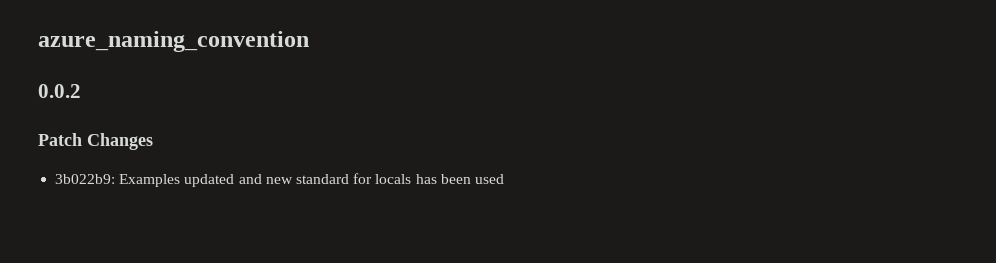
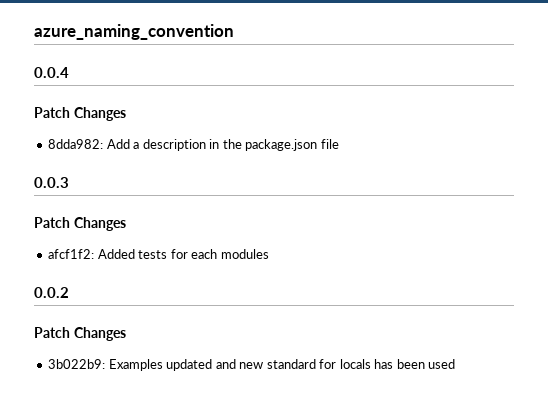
+ 0.0.4
+ Patch Changes
+ 8dda982: Add a description in the package.json file
+ 0.0.3
+ Patch Changes
+ afcf1f2: Added tests for each modules

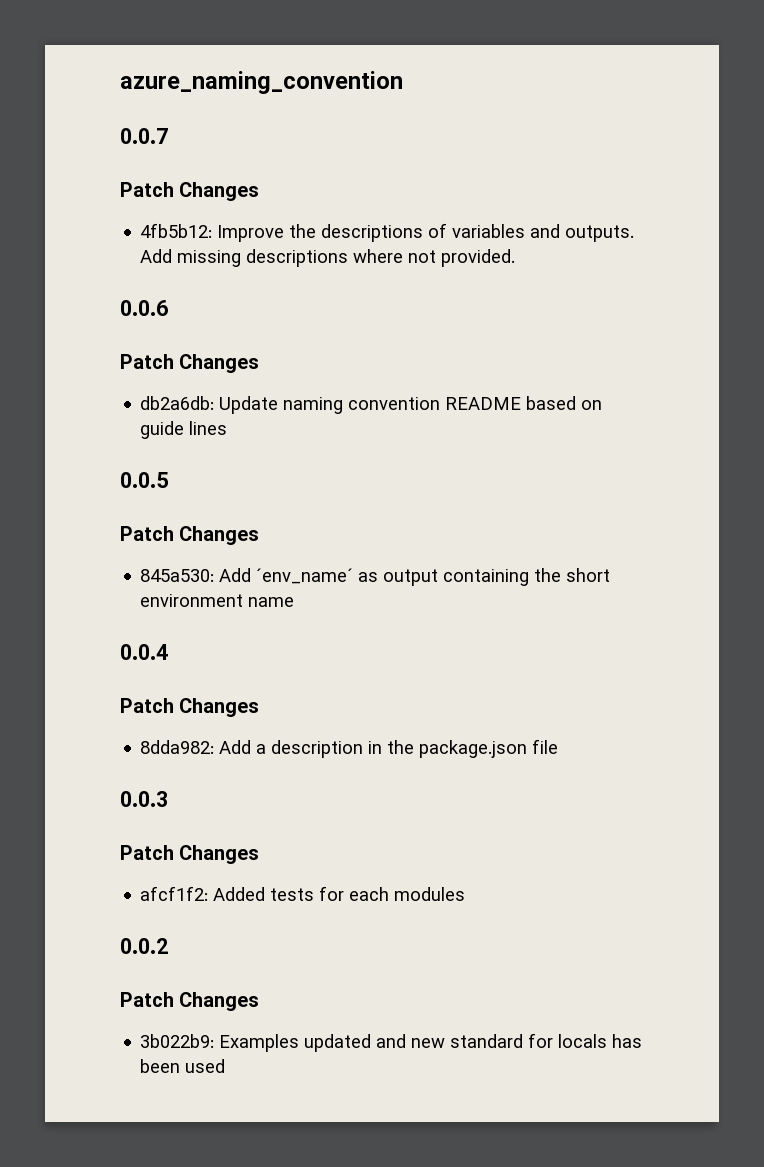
+ 0.0.7
+ Patch Changes
+ 4fb5b12: Improve the descriptions of variables and outputs. Add missing descriptions where not provided.
+ 0.0.6
+ Patch Changes
+ db2a6db: Update naming convention README based on guide lines
+ 0.0.5
+ Patch Changes
+ 845a530: Add ´env_name´ as output containing the short environment name

